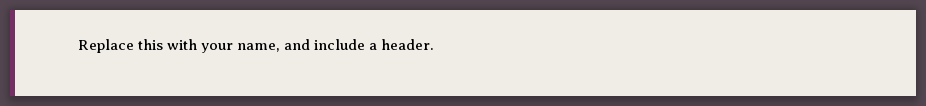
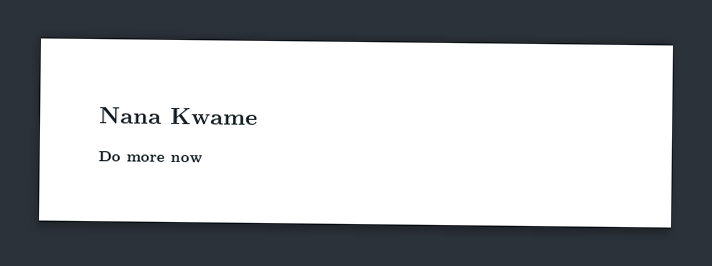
- Replace this with your name, and include a header.
+ Nana Kwame
+ Do more now

